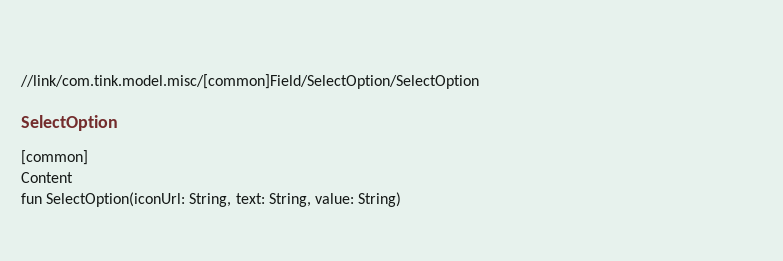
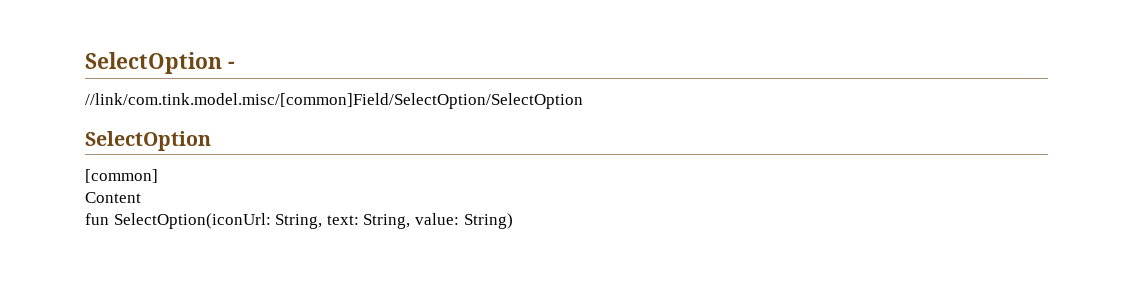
+ SelectOption -

